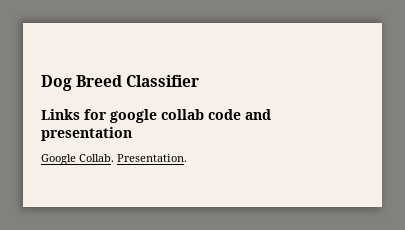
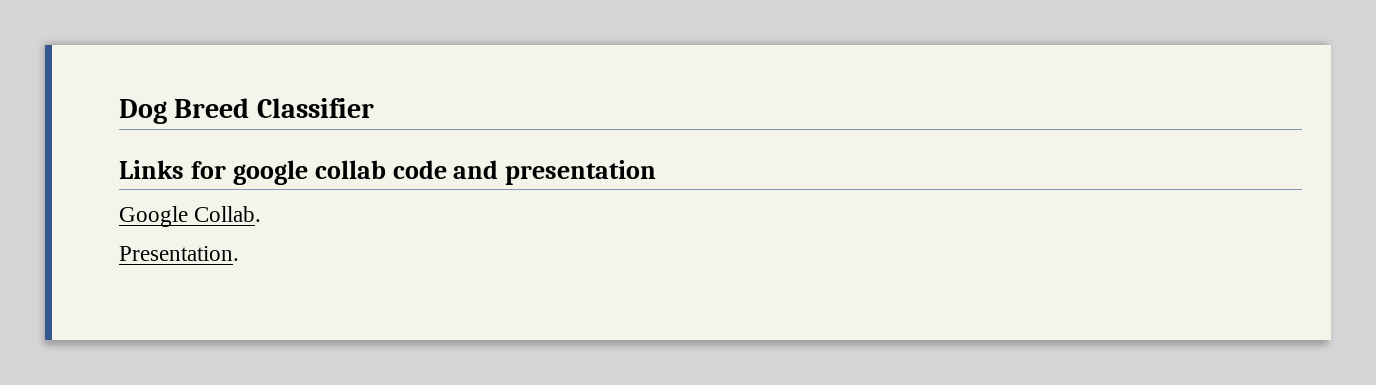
- Google Collab. Presentation.
+ Google Collab.
+ Presentation.

